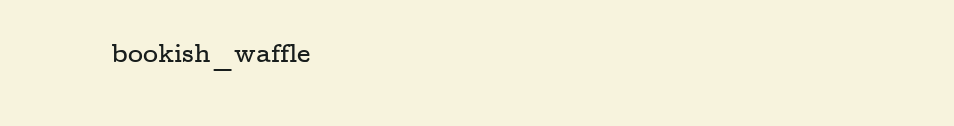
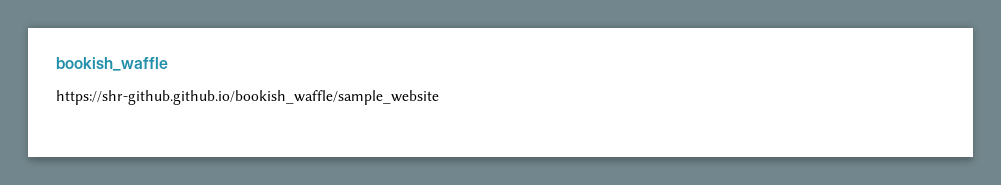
+ https://shr-github.github.io/bookish_waffle/sample_website

